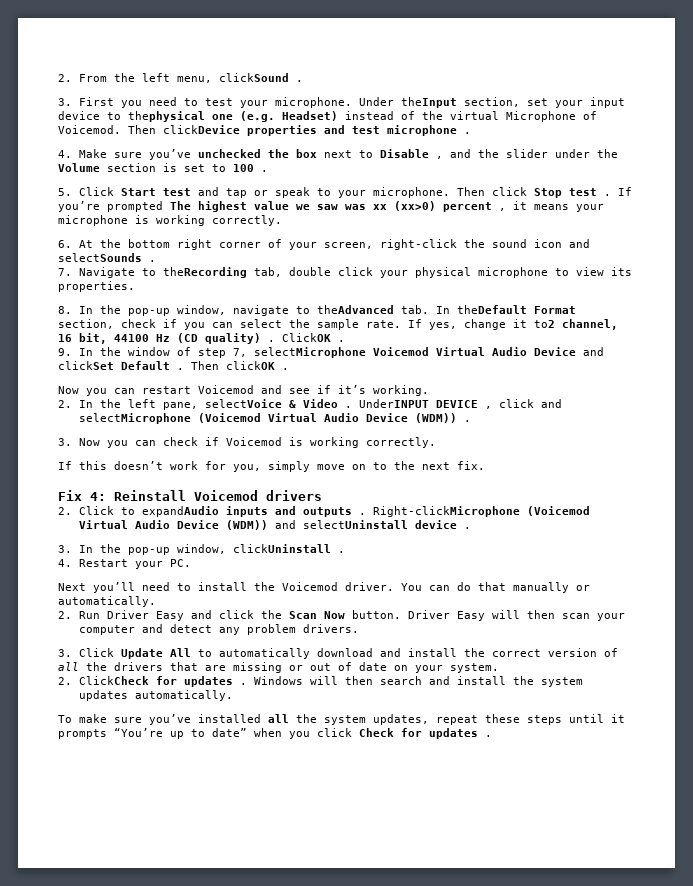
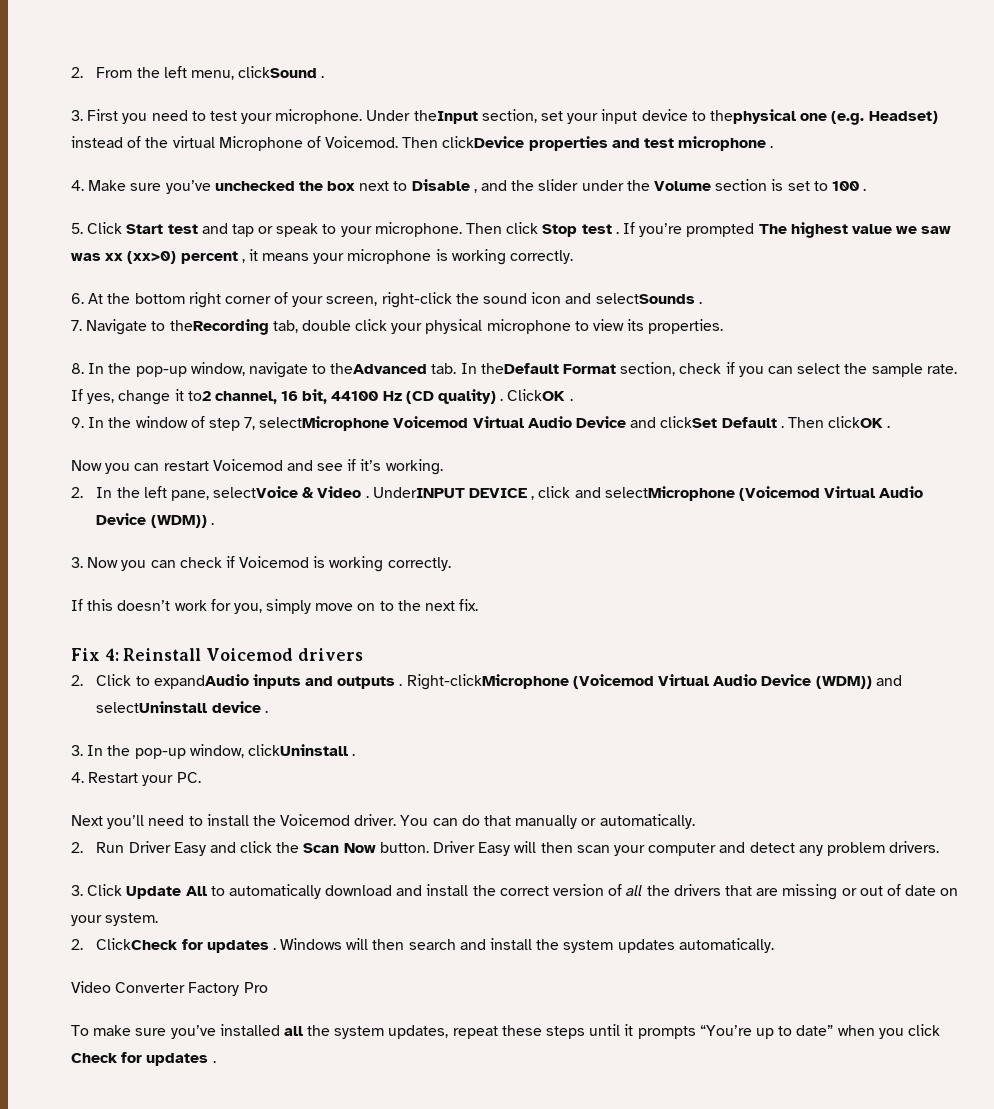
+ Video Converter Factory Pro

